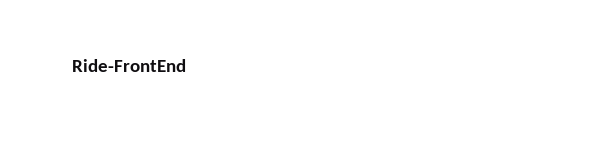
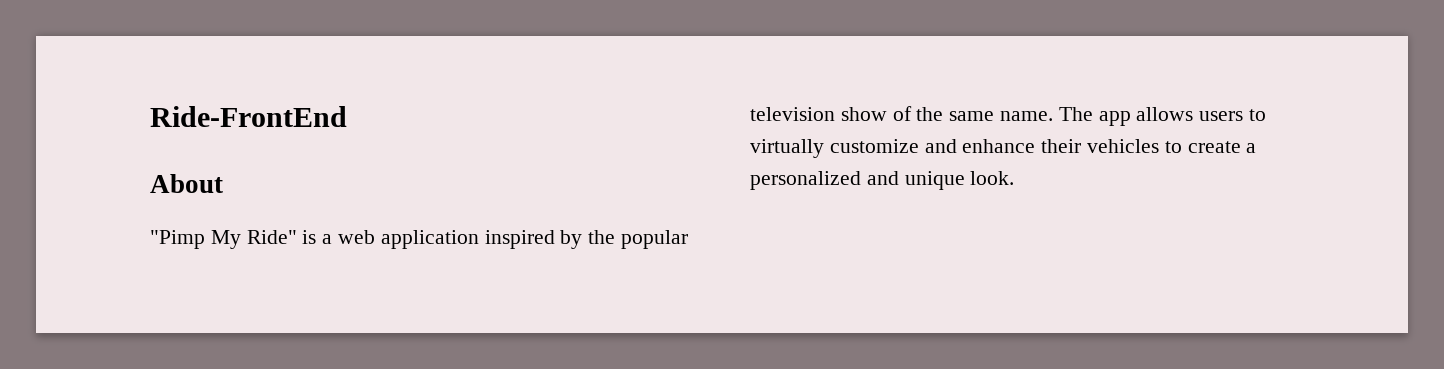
+ About
+ "Pimp My Ride" is a web application inspired by the popular television show of the same name. The app allows users to virtually customize and enhance their vehicles to create a personalized and unique look.

